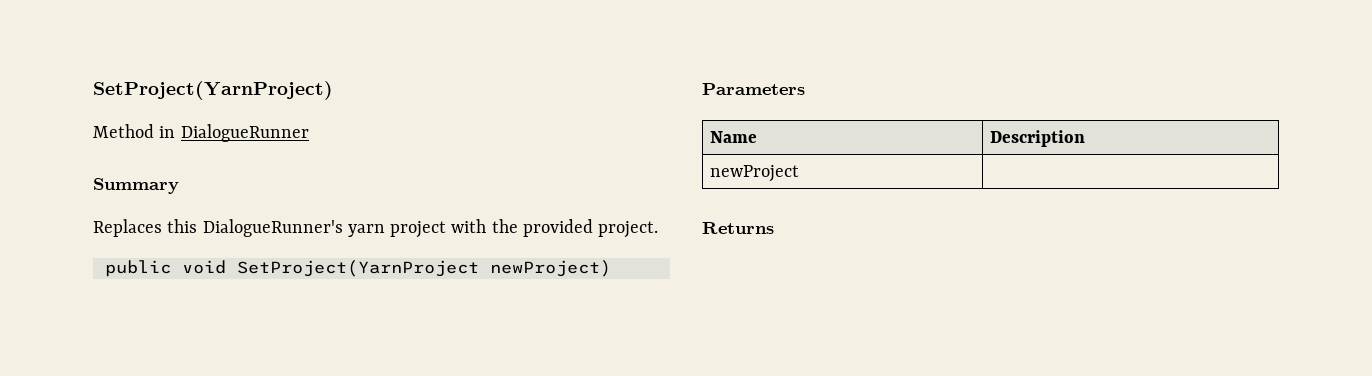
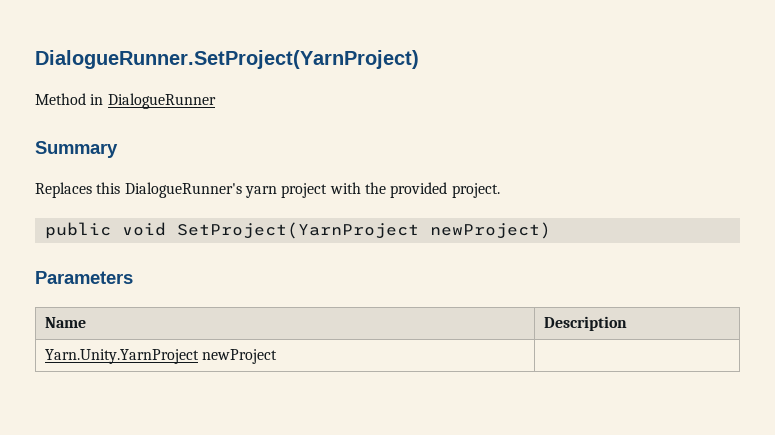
- SetProject(YarnProject)
+ DialogueRunner.SetProject(YarnProject)
- newProject |
+ Yarn.Unity.YarnProject newProject |
- Returns

